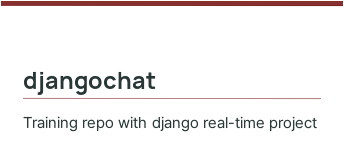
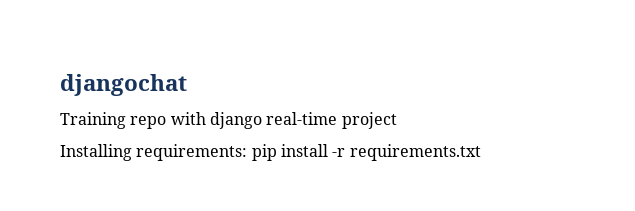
+ Installing requirements: pip install -r requirements.txt

